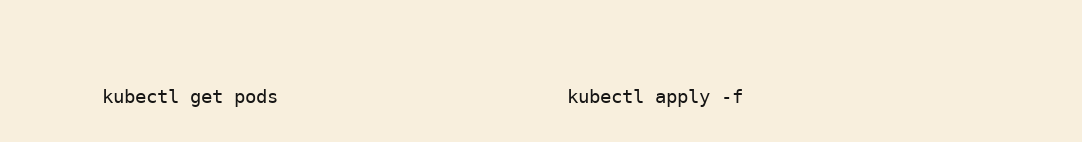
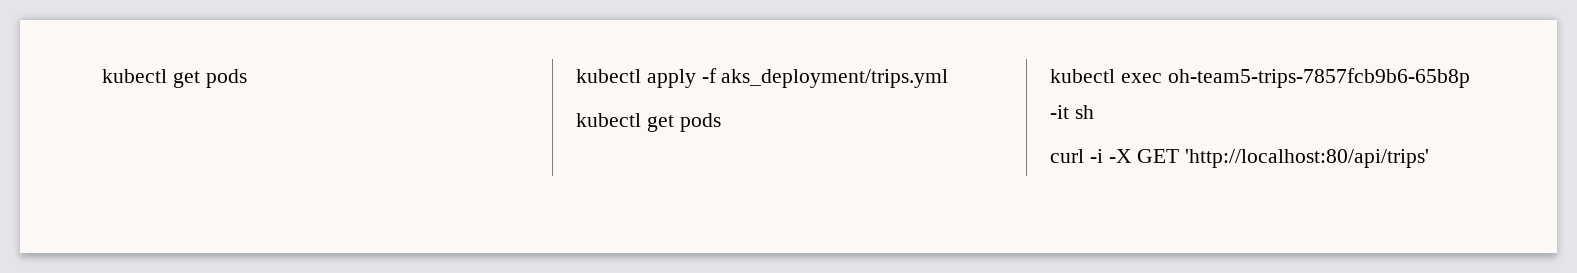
- kubectl apply -f
+ kubectl apply -f aks_deployment/trips.yml
+ kubectl get pods
+ kubectl exec oh-team5-trips-7857fcb9b6-65b8p -it sh
+ curl -i -X GET 'http://localhost:80/api/trips'

